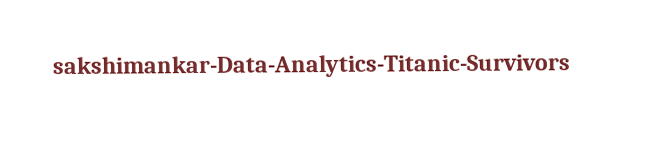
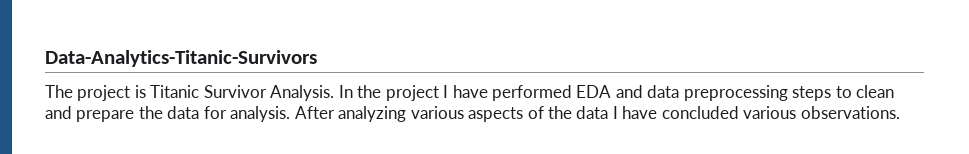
- sakshimankar-Data-Analytics-Titanic-Survivors
+ Data-Analytics-Titanic-Survivors
+ The project is Titanic Survivor Analysis. In the project I have performed EDA and data preprocessing steps to clean and prepare the data for analysis. After analyzing various aspects of the data I have concluded various observations.

